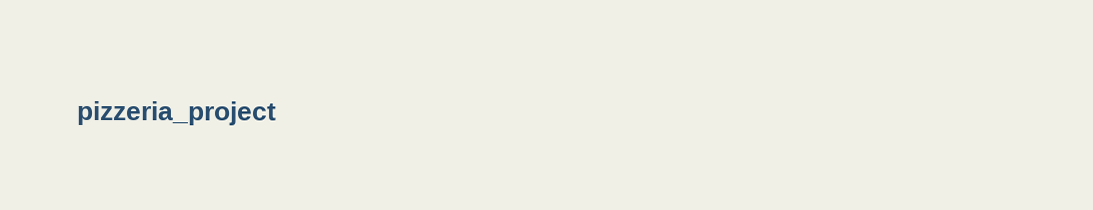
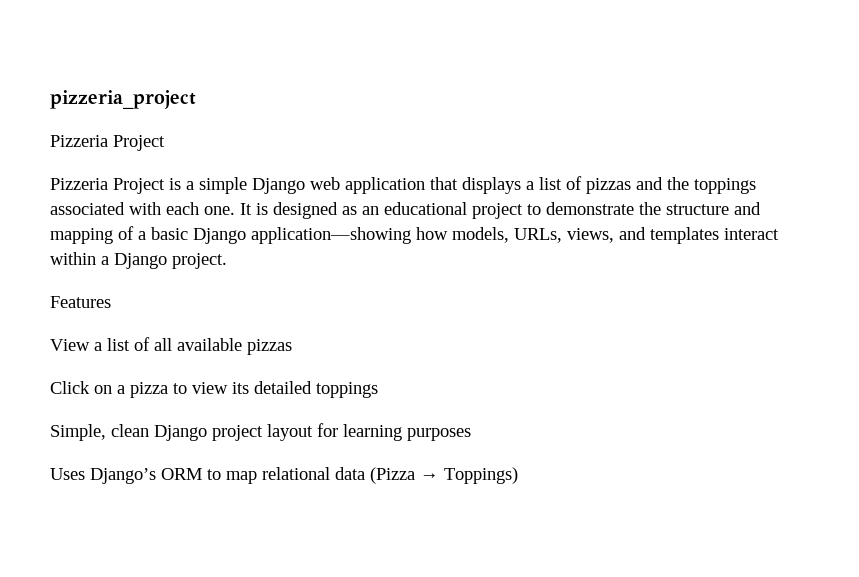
  pizzeria_project
+ Pizzeria Project
+ Pizzeria Project is a simple Django web application that displays a list of pizzas and the toppings associated with each one. It is designed as an educational project to demonstrate the structure and mapping of a basic Django application—showing how models, URLs, views, and templates interact within a Django project.
+ Features
+ View a list of all available pizzas
+ Click on a pizza to view its detailed toppings
+ Simple, clean Django project layout for learning purposes
+ Uses Django’s ORM to map relational data (Pizza → Toppings)

